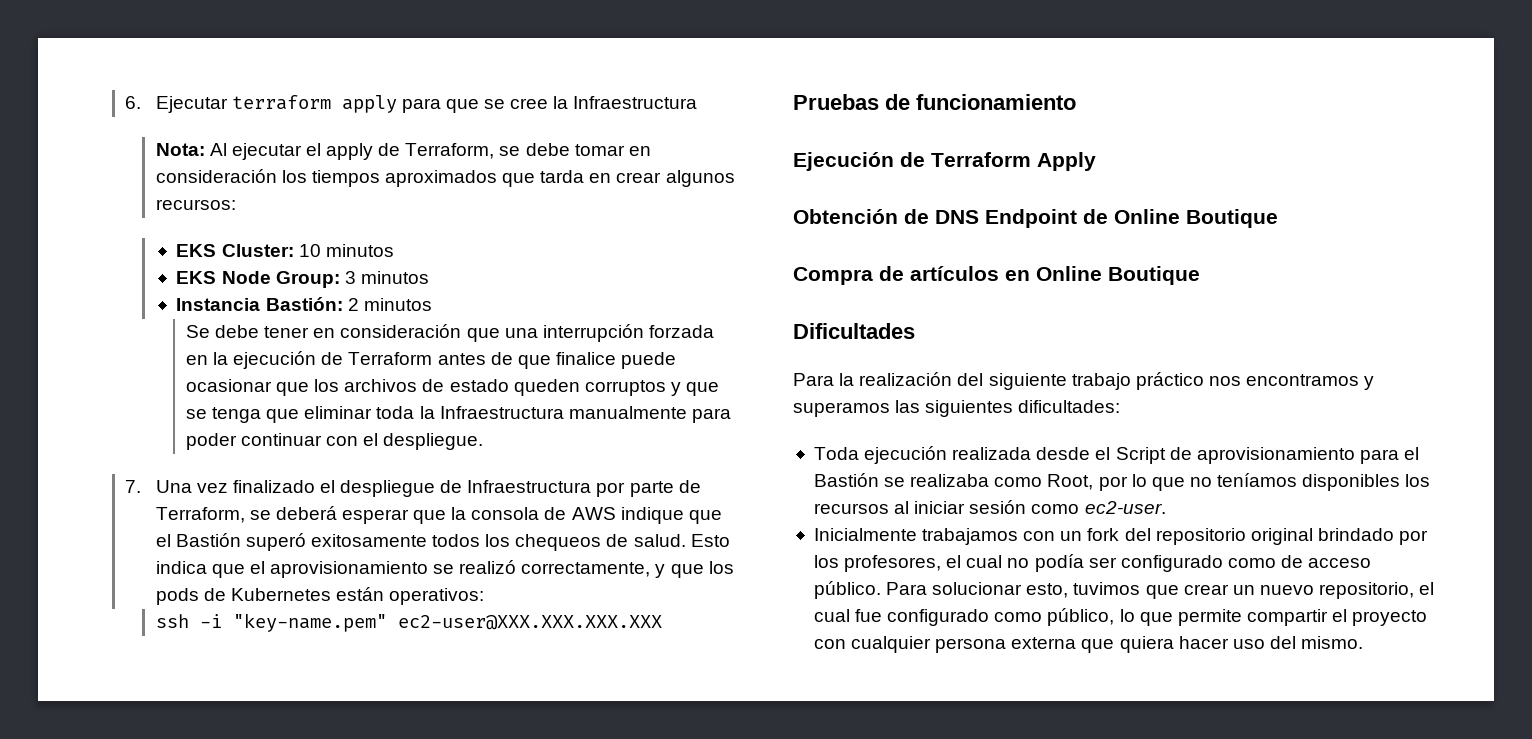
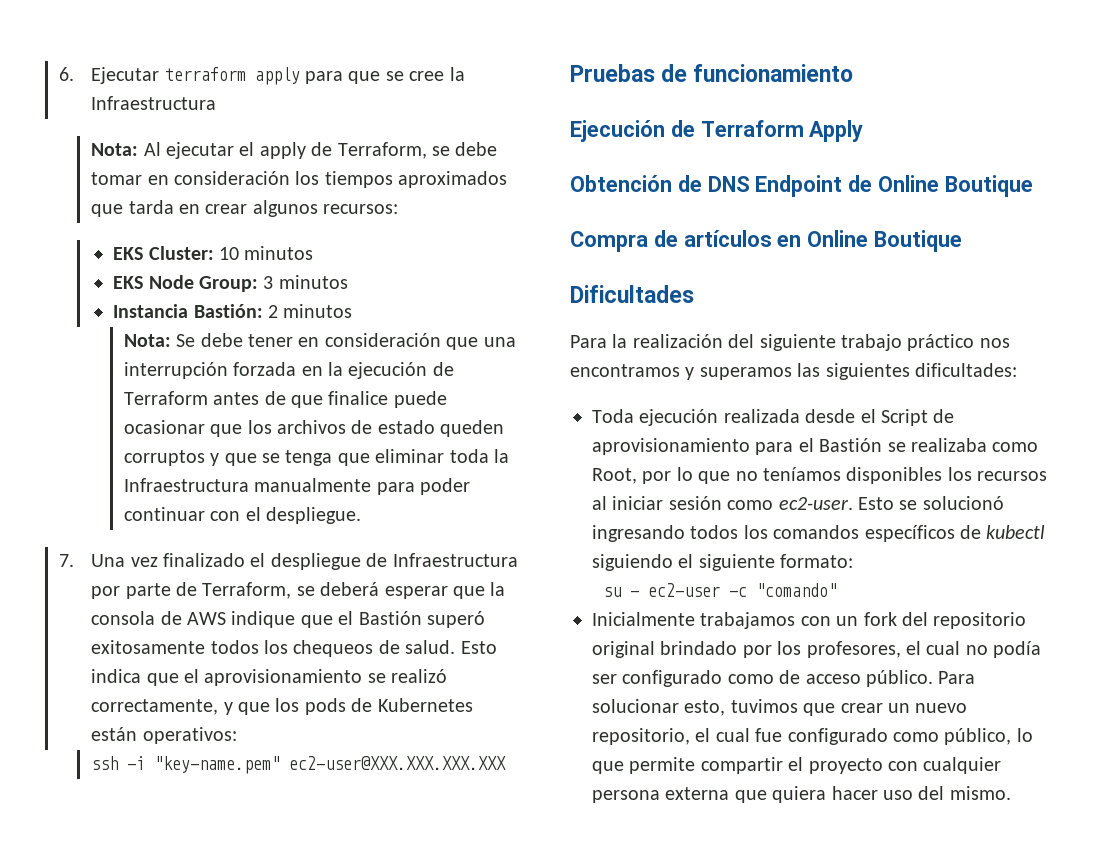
- Se debe tener en consideración que una interrupción forzada en la ejecución de Terraform antes de que finalice puede ocasionar que los archivos de estado queden corruptos y que se tenga que eliminar toda la Infraestructura manualmente para poder continuar con el despliegue.
+ Nota: Se debe tener en consideración que una interrupción forzada en la ejecución de Terraform antes de que finalice puede ocasionar que los archivos de estado queden corruptos y que se tenga que eliminar toda la Infraestructura manualmente para poder continuar con el despliegue.
+ Esto se solucionó ingresando todos los comandos específicos de kubectl siguiendo el siguiente formato:
+ su - ec2-user -c "comando"

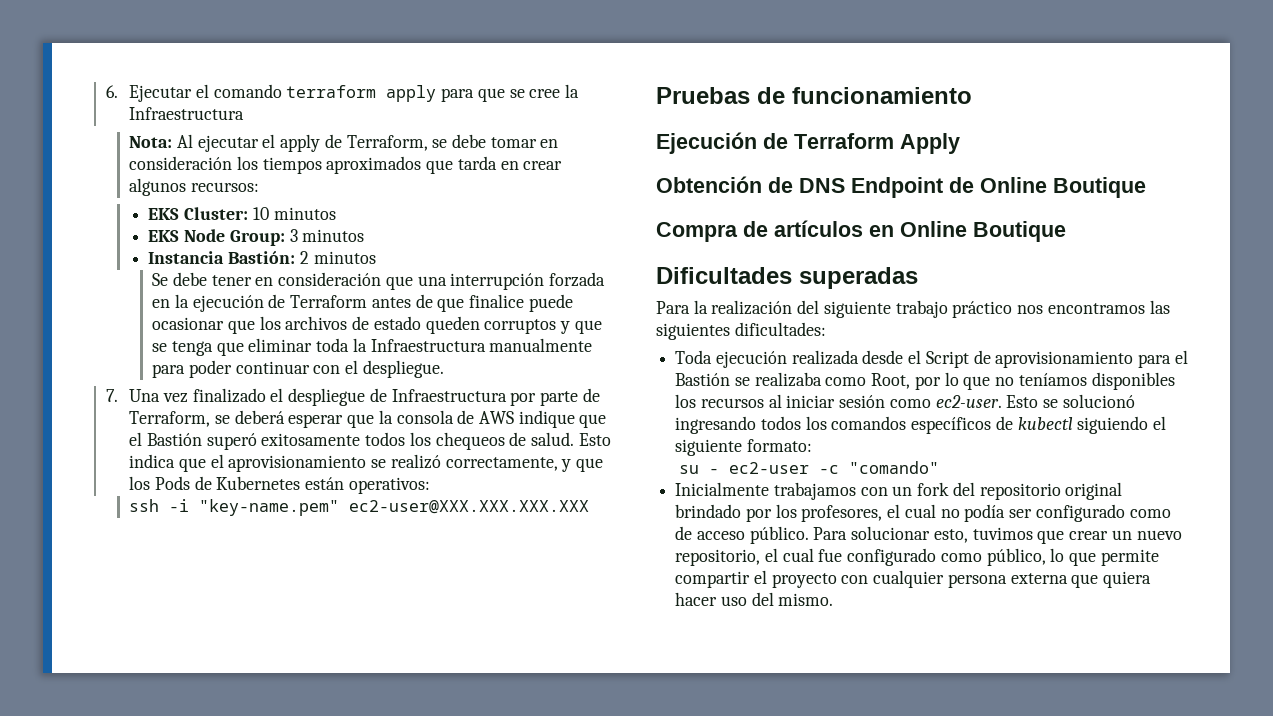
- 6. Ejecutar terraform apply para que se cree la Infraestructura
+ 6. Ejecutar el comando terraform apply para que se cree la Infraestructura
- Nota: Se debe tener en consideración que una interrupción forzada en la ejecución de Terraform antes de que finalice puede ocasionar que los archivos de estado queden corruptos y que se tenga que eliminar toda la Infraestructura manualmente para poder continuar con el despliegue.
+ Se debe tener en consideración que una interrupción forzada en la ejecución de Terraform antes de que finalice puede ocasionar que los archivos de estado queden corruptos y que se tenga que eliminar toda la Infraestructura manualmente para poder continuar con el despliegue.
- Esto indica que el aprovisionamiento se realizó correctamente, y que los pods de Kubernetes están operativos:
+ Esto indica que el aprovisionamiento se realizó correctamente, y que los Pods de Kubernetes están operativos:
- Dificultades
+ Dificultades superadas
- Para la realización del siguiente trabajo práctico nos encontramos y superamos las siguientes dificultades:
+ Para la realización del siguiente trabajo práctico nos encontramos las siguientes dificultades:

